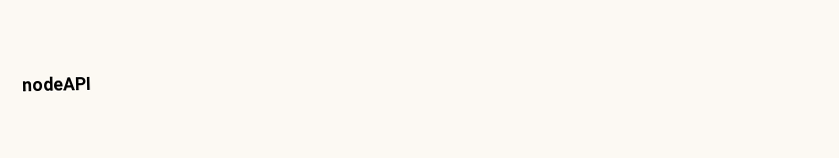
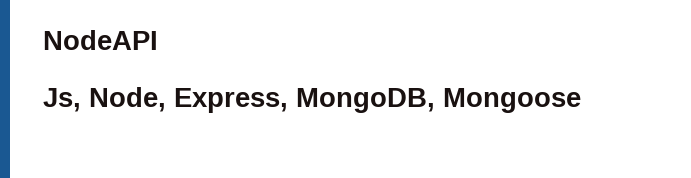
- nodeAPI
+ NodeAPI
+ Js, Node, Express, MongoDB, Mongoose

